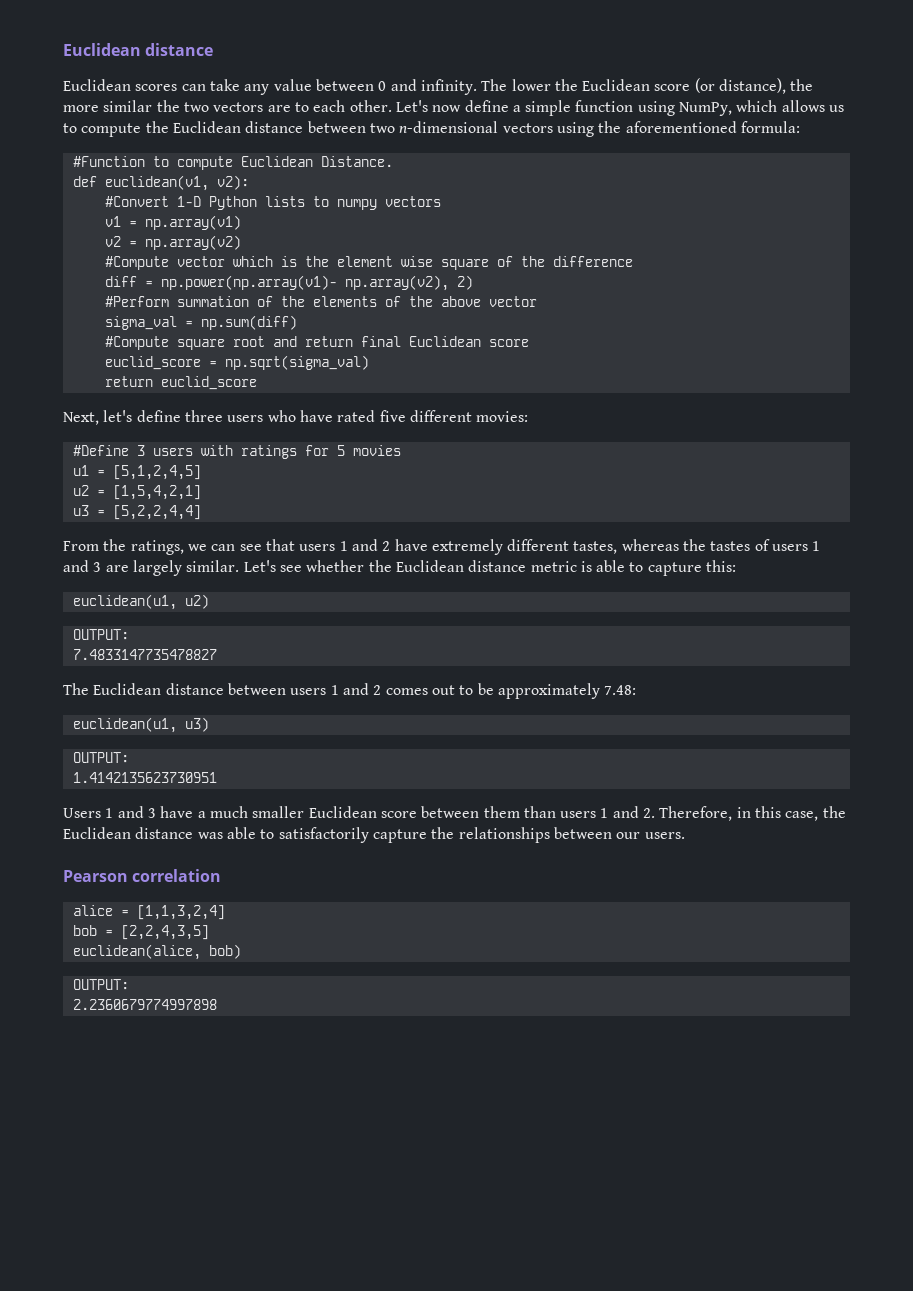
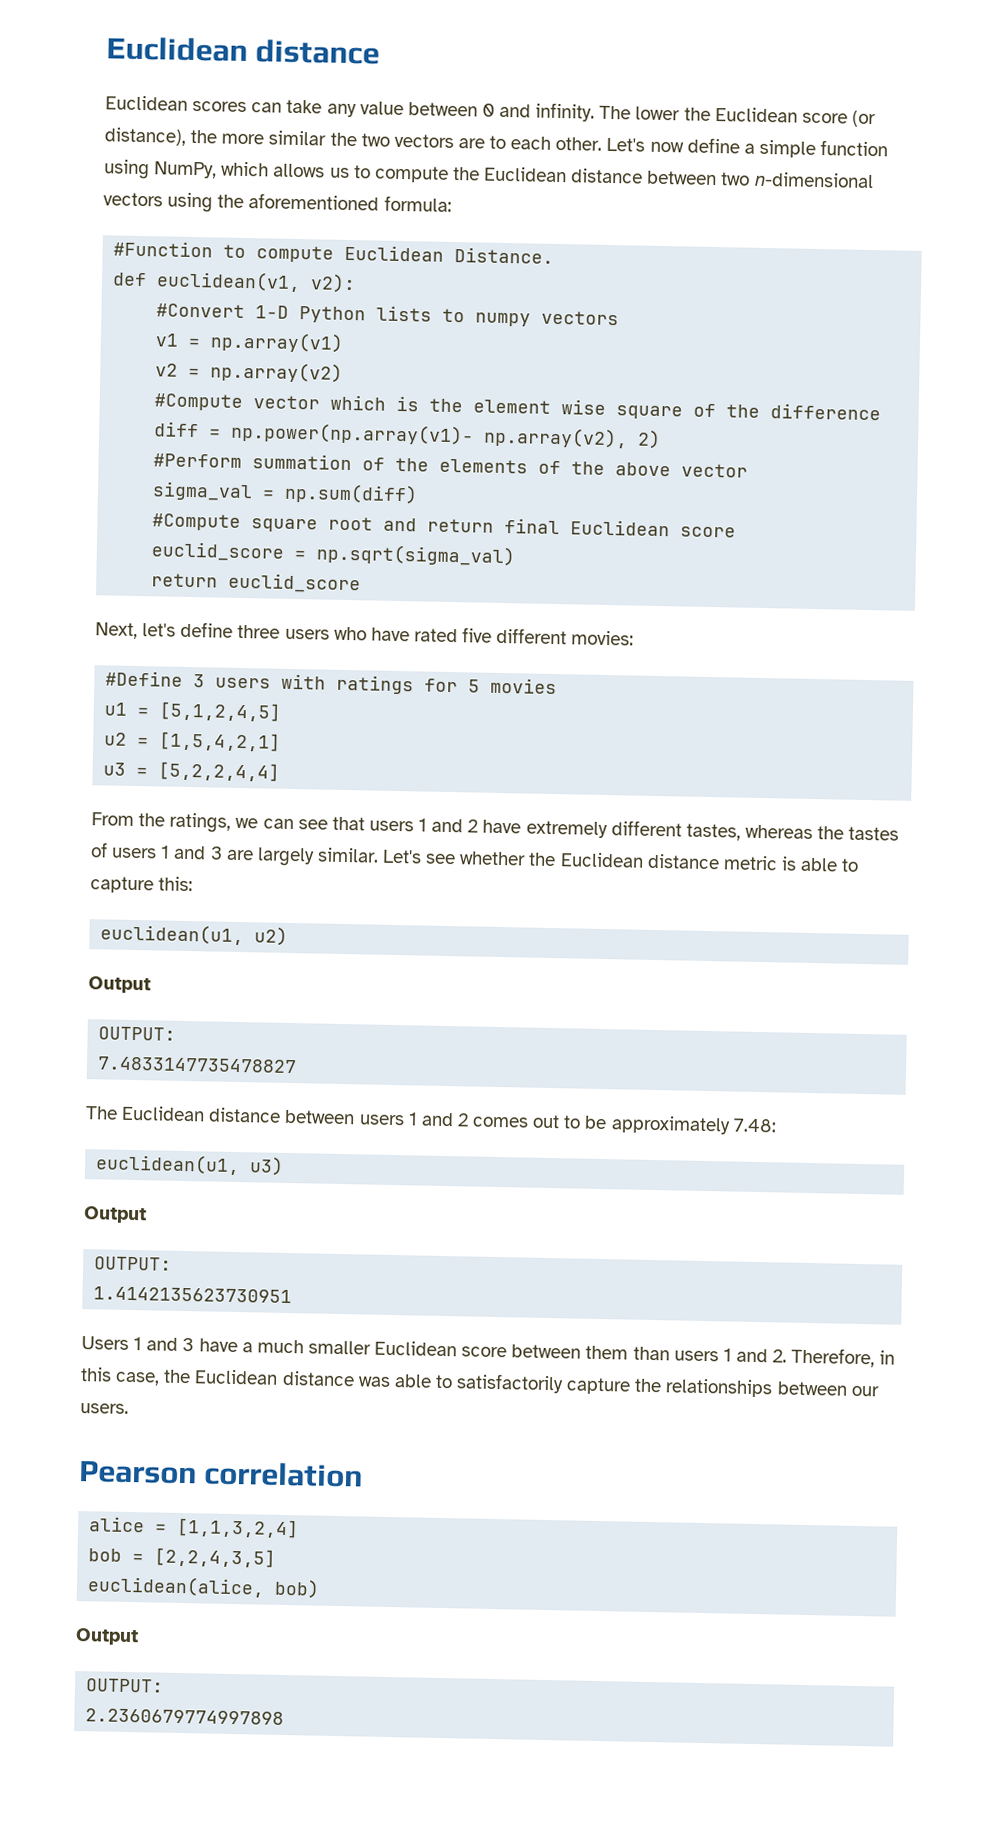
  euclidean(u1, u2)
+ Output
  euclidean(u1, u3)
+ Output
  euclidean(alice, bob)
+ Output

